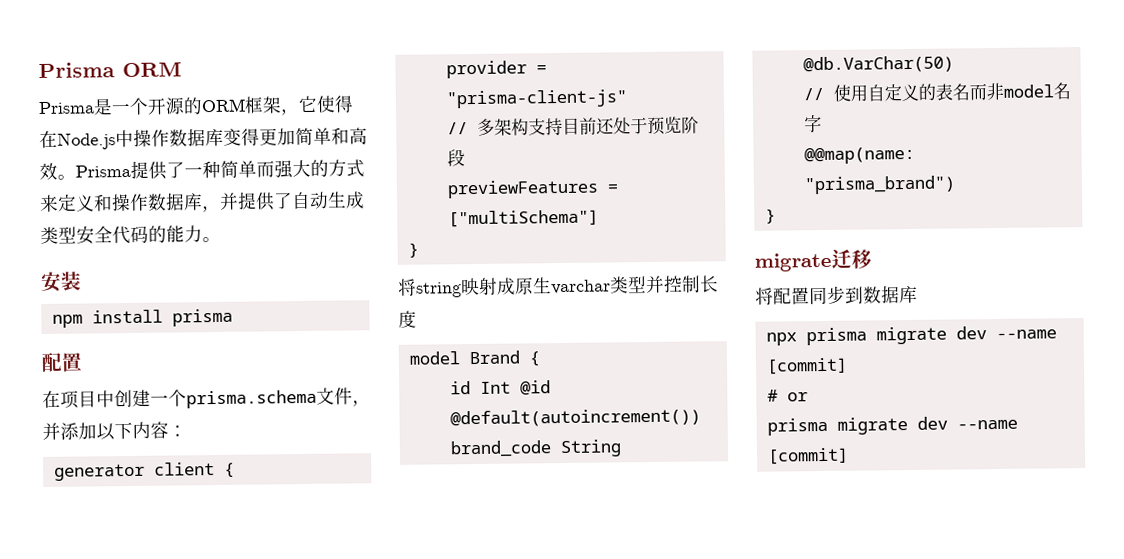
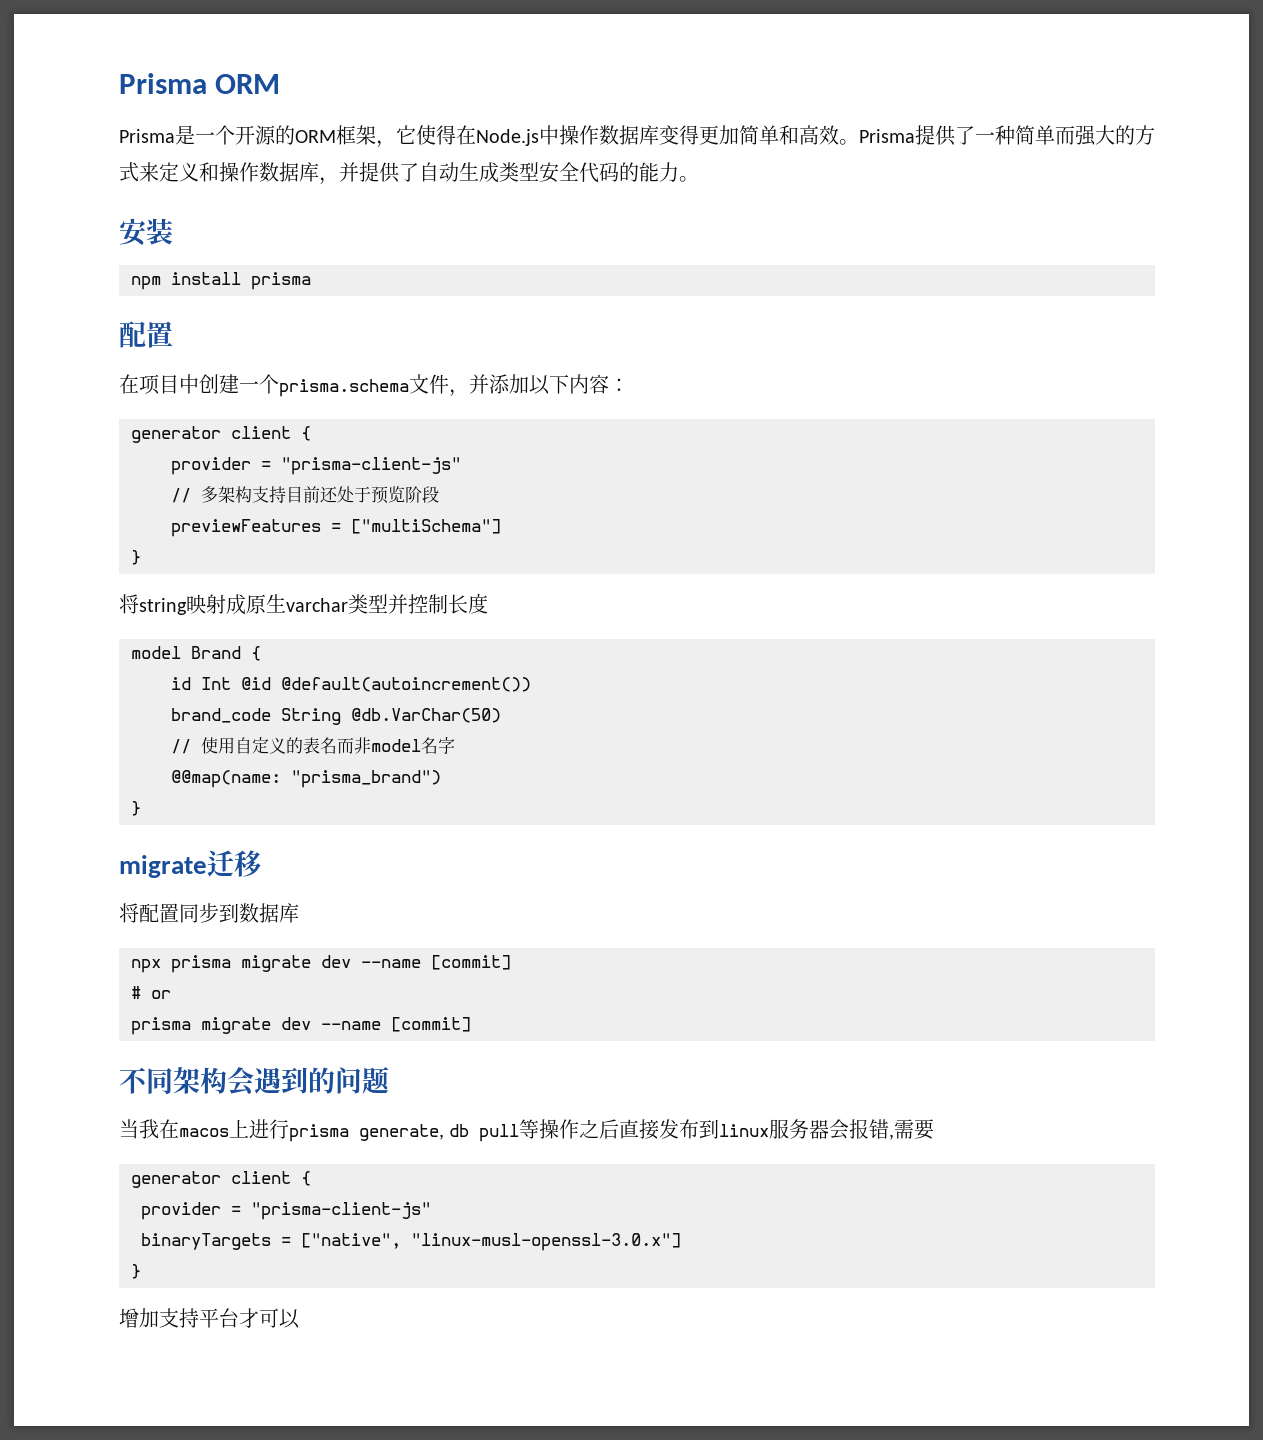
+ 不同架构会遇到的问题
+ 当我在macos上进行prisma generate, db pull等操作之后直接发布到linux服务器会报错,需要
+ generator client {
+ provider = "prisma-client-js"
+ binaryTargets = ["native", "linux-musl-openssl-3.0.x"]
+ }
+ 增加支持平台才可以

